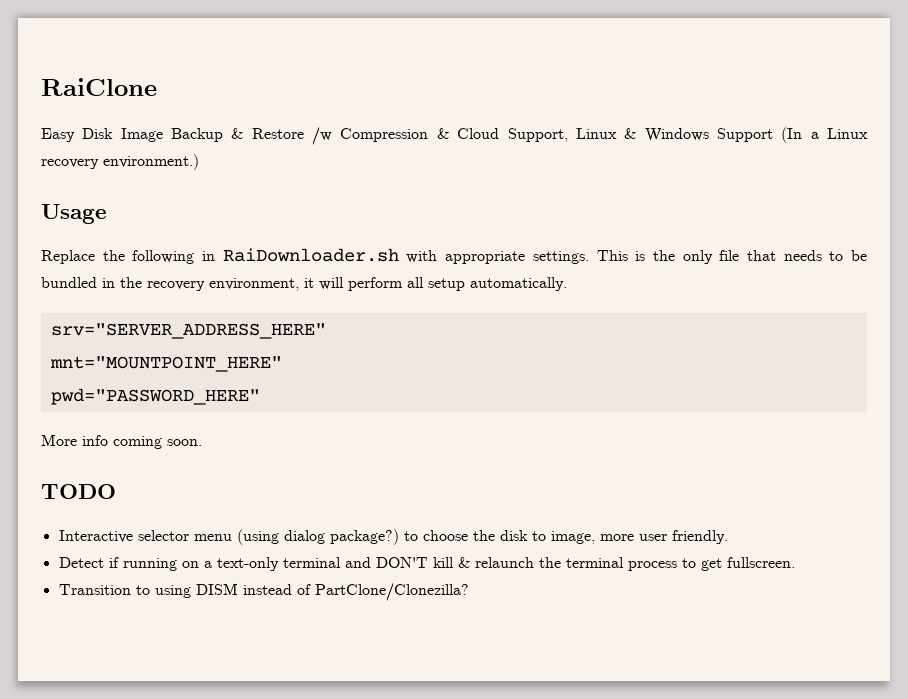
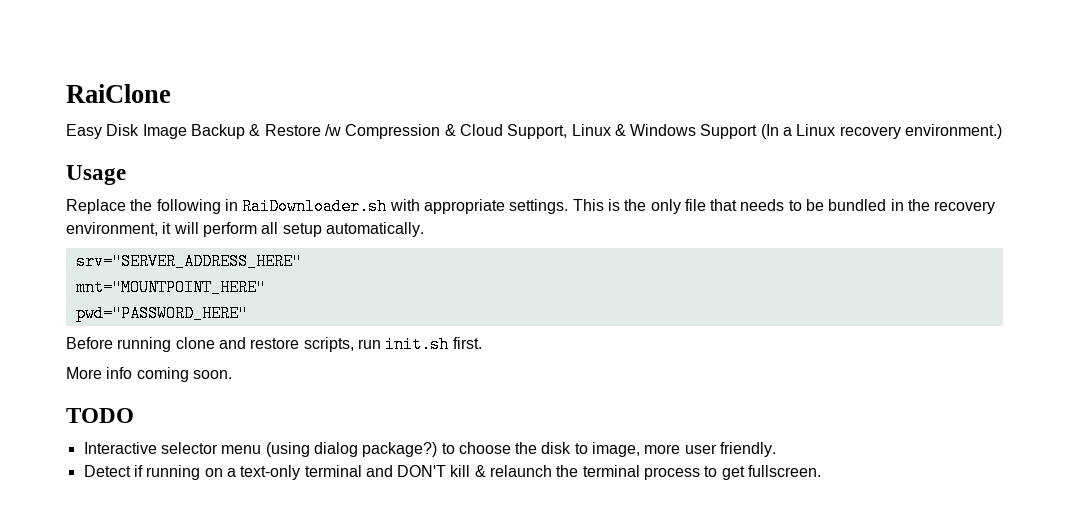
+ Before running clone and restore scripts, run init.sh first.
- Transition to using DISM instead of PartClone/Clonezilla?

